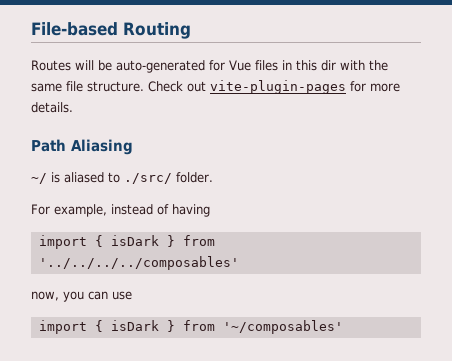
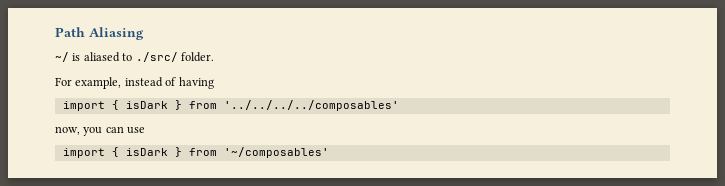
- File-based Routing
- Routes will be auto-generated for Vue files in this dir with the same file structure. Check out vite-plugin-pages for more details.

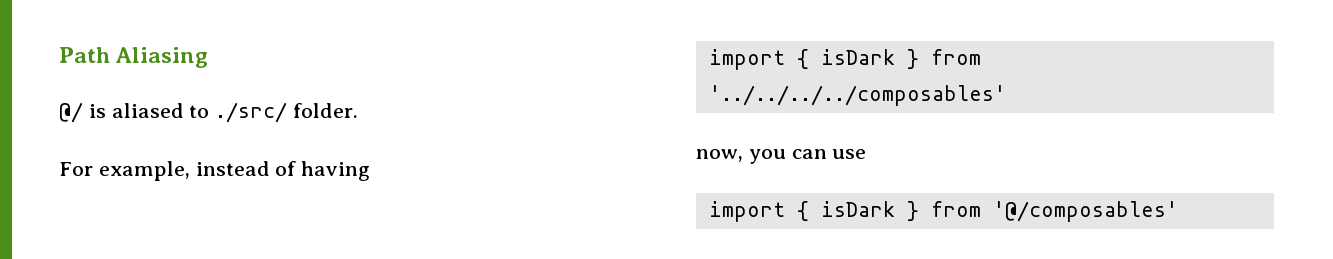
- ~/ is aliased to ./src/ folder.
+ @/ is aliased to ./src/ folder.
- import { isDark } from '~/composables'
+ import { isDark } from '@/composables'

